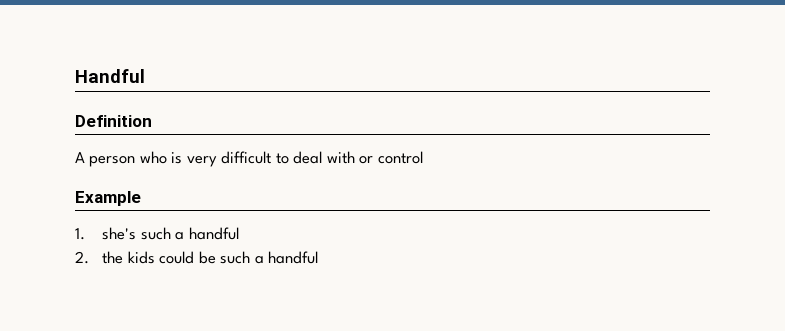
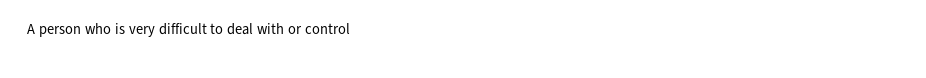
- Handful
- Definition
- Example
- 1. she's such a handful
- 2. the kids could be such a handful

